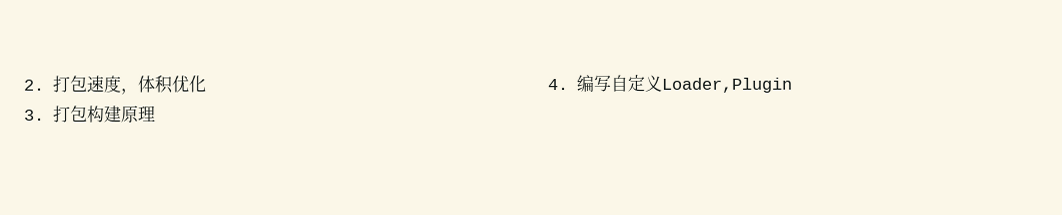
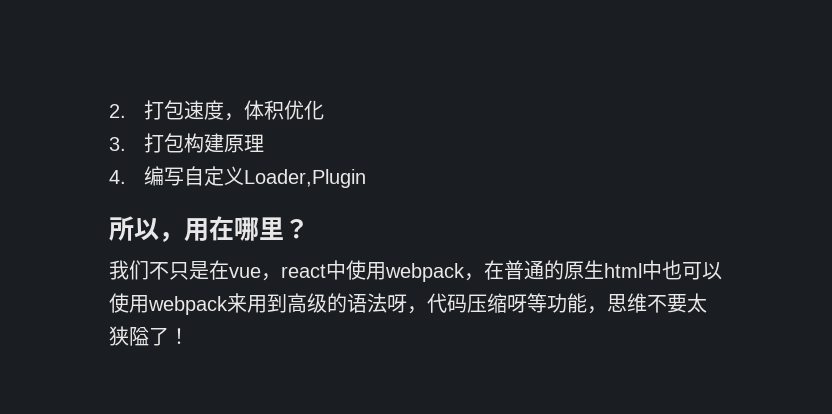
+ 所以，用在哪里？
+ 我们不只是在vue，react中使用webpack，在普通的原生html中也可以使用webpack来用到高级的语法呀，代码压缩呀等功能，思维不要太狭隘了！

